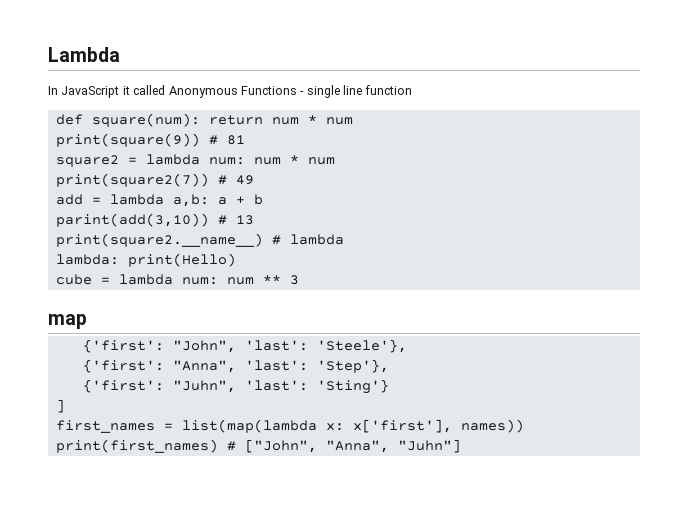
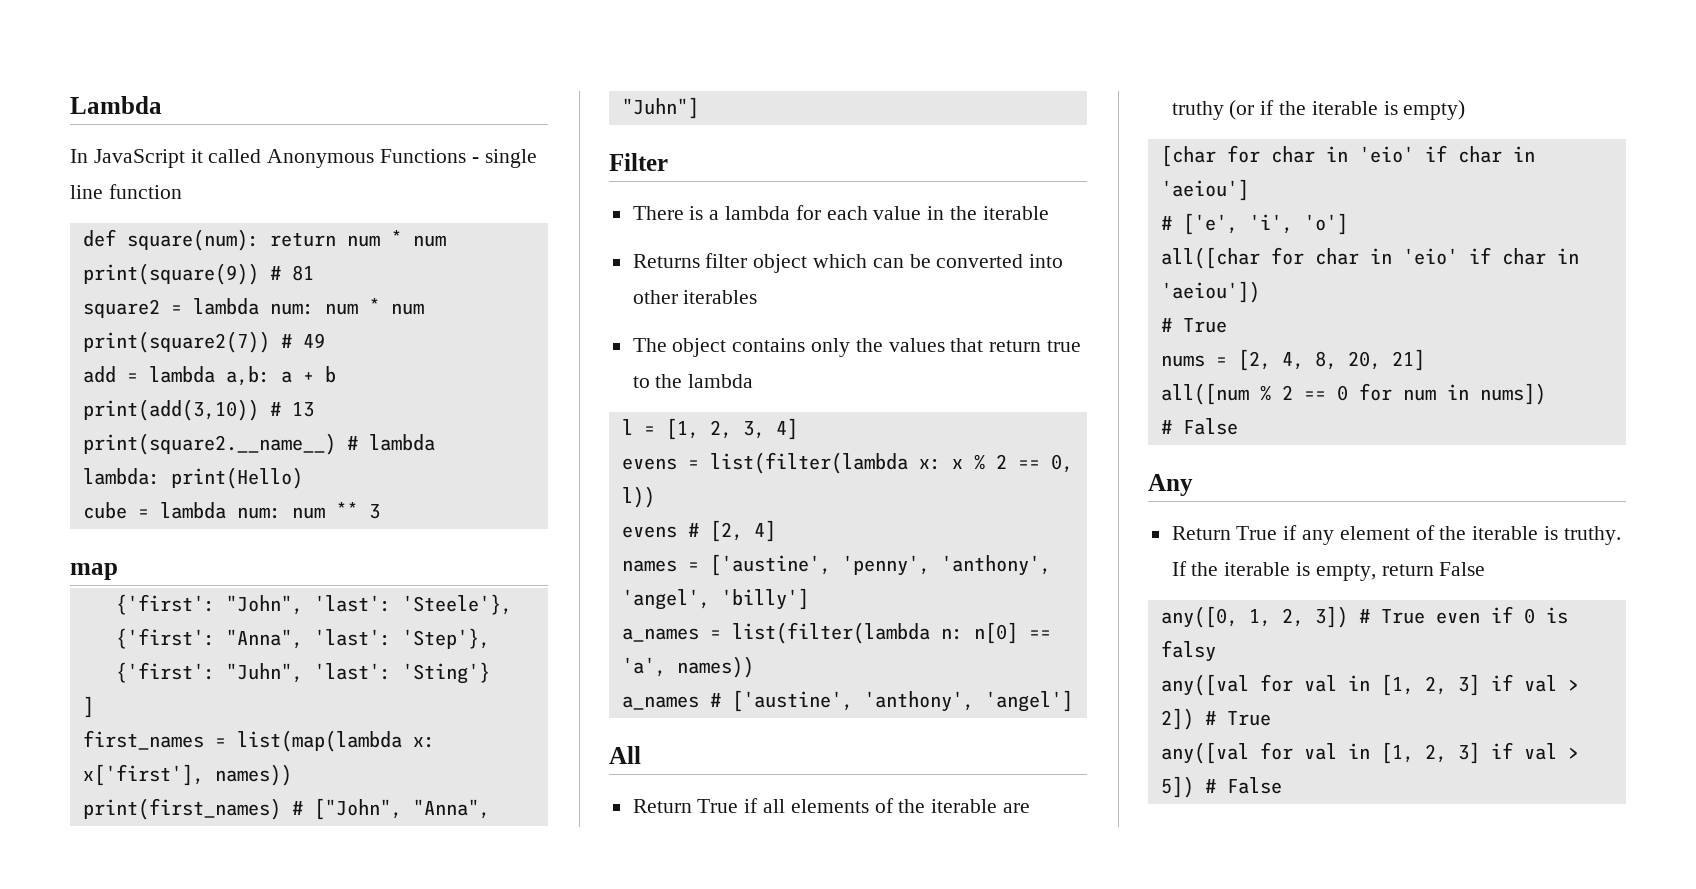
- parint(add(3,10)) # 13
+ print(add(3,10)) # 13
+ Filter
+ There is a lambda for each value in the iterable
+ Returns filter object which can be converted into other iterables
+ The object contains only the values that return true to the lambda
+ l = [1, 2, 3, 4]
+ evens = list(filter(lambda x: x % 2 == 0, l))
+ evens # [2, 4]
+ names = ['austine', 'penny', 'anthony', 'angel', 'billy']
+ a_names = list(filter(lambda n: n[0] == 'a', names))
+ a_names # ['austine', 'anthony', 'angel']
+ All
+ Return True if all elements of the iterable are truthy (or if the iterable is empty)
+ [char for char in 'eio' if char in 'aeiou']
+ # ['e', 'i', 'o']
+ all([char for char in 'eio' if char in 'aeiou'])
+ # True
+ nums = [2, 4, 8, 20, 21]
+ all([num % 2 == 0 for num in nums])
+ # False
+ Any
+ Return True if any element of the iterable is truthy. If the iterable is empty, return False
+ any([0, 1, 2, 3]) # True even if 0 is falsy
+ any([val for val in [1, 2, 3] if val > 2]) # True
+ any([val for val in [1, 2, 3] if val > 5]) # False

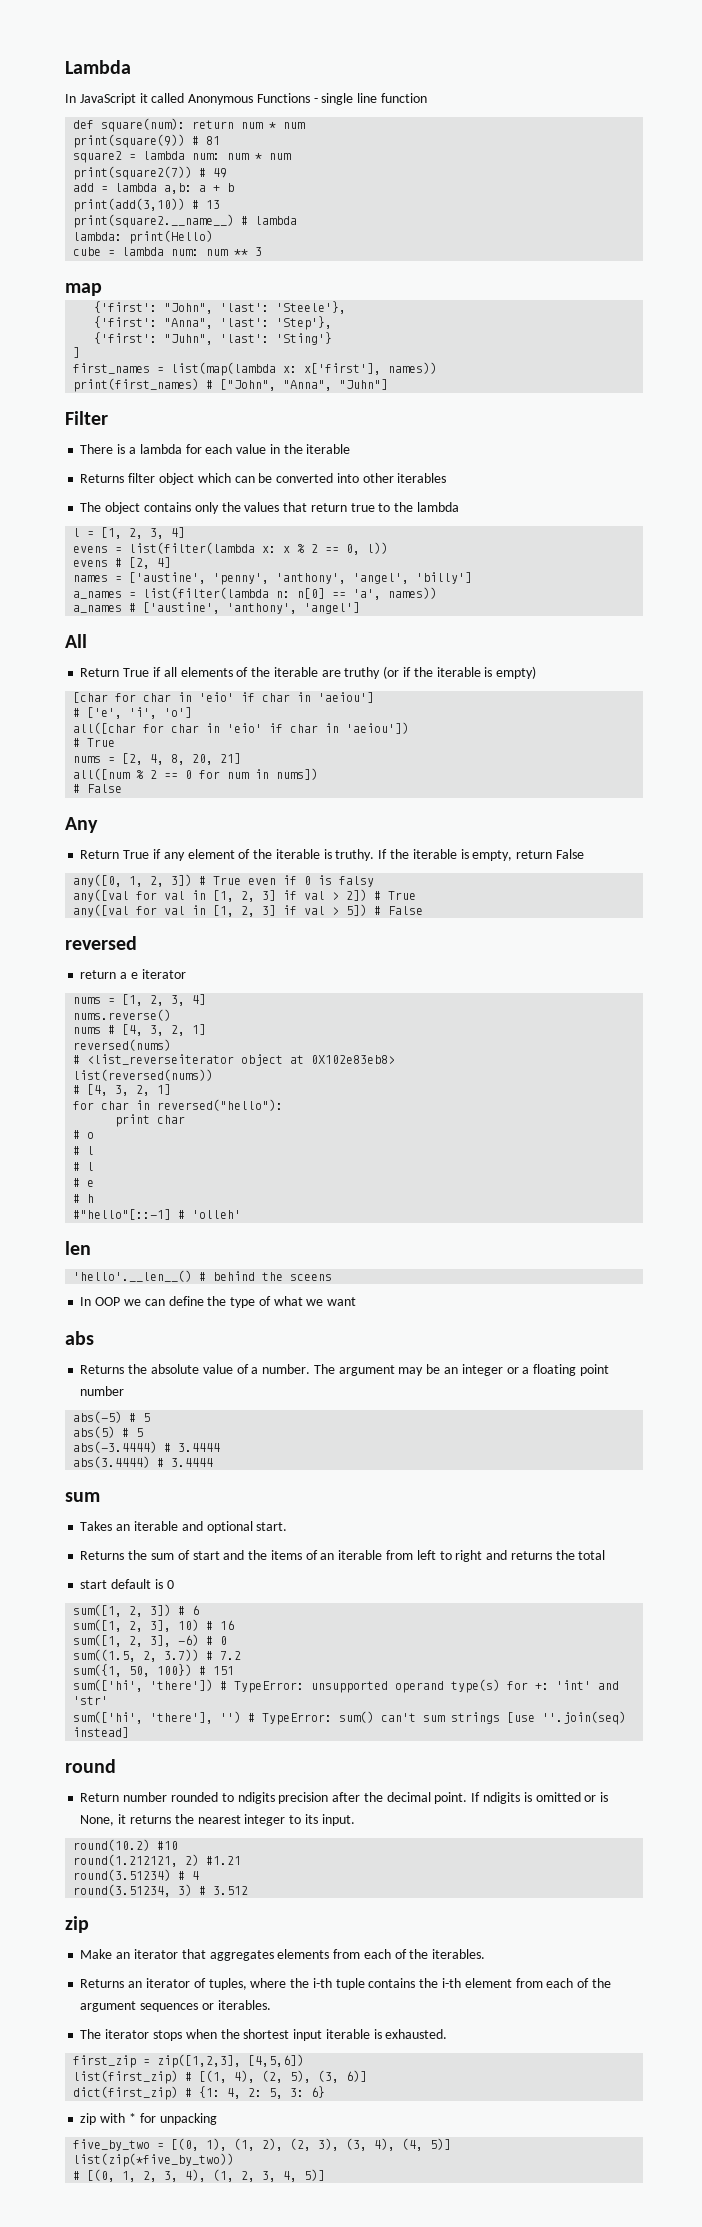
+ reversed
+ return a e iterator
+ nums = [1, 2, 3, 4]
+ nums.reverse()
+ nums # [4, 3, 2, 1]
+ reversed(nums)
+ # <list_reverseiterator object at 0X102e83eb8>
+ list(reversed(nums))
+ # [4, 3, 2, 1]
+ for char in reversed("hello"):
+ print char
+ # o
+ # l
+ # l
+ # e
+ # h
+ #"hello"[::-1] # 'olleh'
+ len
+ 'hello'.__len__() # behind the sceens
+ In OOP we can define the type of what we want
+ abs
+ Returns the absolute value of a number. The argument may be an integer or a floating point number
+ abs(-5) # 5
+ abs(5) # 5
+ abs(-3.4444) # 3.4444
+ abs(3.4444) # 3.4444
+ sum
+ Takes an iterable and optional start.
+ Returns the sum of start and the items of an iterable from left to right and returns the total
+ start default is 0
+ sum([1, 2, 3]) # 6
+ sum([1, 2, 3], 10) # 16
+ sum([1, 2, 3], -6) # 0
+ sum((1.5, 2, 3.7)) # 7.2
+ sum({1, 50, 100}) # 151
+ sum(['hi', 'there']) # TypeError: unsupported operand type(s) for +: 'int' and 'str'
+ sum(['hi', 'there'], '') # TypeError: sum() can't sum strings [use ''.join(seq) instead]
+ round
+ Return number rounded to ndigits precision after the decimal point. If ndigits is omitted or is None, it returns the nearest integer to its input.
+ round(10.2) #10
+ round(1.212121, 2) #1.21
+ round(3.51234) # 4
+ round(3.51234, 3) # 3.512
+ zip
+ Make an iterator that aggregates elements from each of the iterables.
+ Returns an iterator of tuples, where the i-th tuple contains the i-th element from each of the argument sequences or iterables.
+ The iterator stops when the shortest input iterable is exhausted.
+ first_zip = zip([1,2,3], [4,5,6])
+ list(first_zip) # [(1, 4), (2, 5), (3, 6)]
+ dict(first_zip) # {1: 4, 2: 5, 3: 6}
+ zip with * for unpacking
+ five_by_two = [(0, 1), (1, 2), (2, 3), (3, 4), (4, 5)]
+ list(zip(*five_by_two))
+ # [(0, 1, 2, 3, 4), (1, 2, 3, 4, 5)]

